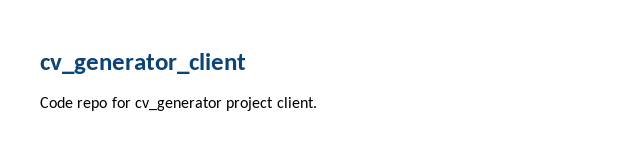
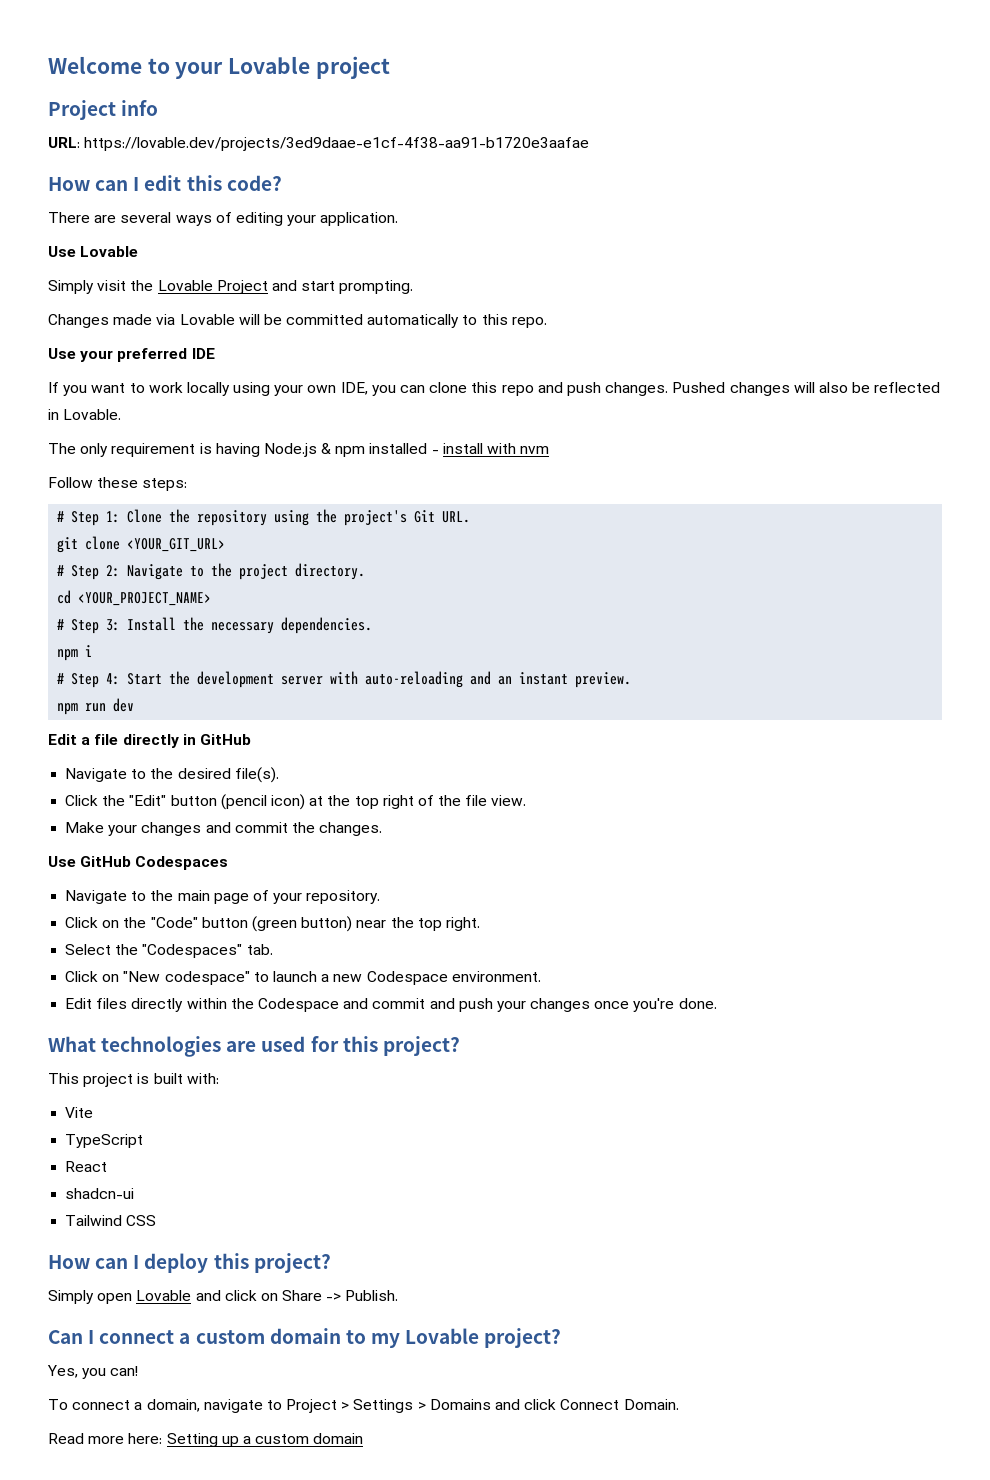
- cv_generator_client
- Code repo for cv_generator project client.
+ Welcome to your Lovable project
+ Project info
+ URL: https://lovable.dev/projects/3ed9daae-e1cf-4f38-aa91-b1720e3aafae
+ How can I edit this code?
+ There are several ways of editing your application.
+ Use Lovable
+ Simply visit the Lovable Project and start prompting.
+ Changes made via Lovable will be committed automatically to this repo.
+ Use your preferred IDE
+ If you want to work locally using your own IDE, you can clone this repo and push changes. Pushed changes will also be reflected in Lovable.
+ The only requirement is having Node.js & npm installed - install with nvm
+ Follow these steps:
+ # Step 1: Clone the repository using the project's Git URL.
+ git clone <YOUR_GIT_URL>
+ # Step 2: Navigate to the project directory.
+ cd <YOUR_PROJECT_NAME>
+ # Step 3: Install the necessary dependencies.
+ npm i
+ # Step 4: Start the development server with auto-reloading and an instant preview.
+ npm run dev
+ Edit a file directly in GitHub
+ Navigate to the desired file(s).
+ Click the "Edit" button (pencil icon) at the top right of the file view.
+ Make your changes and commit the changes.
+ Use GitHub Codespaces
+ Navigate to the main page of your repository.
+ Click on the "Code" button (green button) near the top right.
+ Select the "Codespaces" tab.
+ Click on "New codespace" to launch a new Codespace environment.
+ Edit files directly within the Codespace and commit and push your changes once you're done.
+ What technologies are used for this project?
+ This project is built with:
+ Vite
+ TypeScript
+ React
+ shadcn-ui
+ Tailwind CSS
+ How can I deploy this project?
+ Simply open Lovable and click on Share -> Publish.
+ Can I connect a custom domain to my Lovable project?
+ Yes, you can!
+ To connect a domain, navigate to Project > Settings > Domains and click Connect Domain.
+ Read more here: Setting up a custom domain

